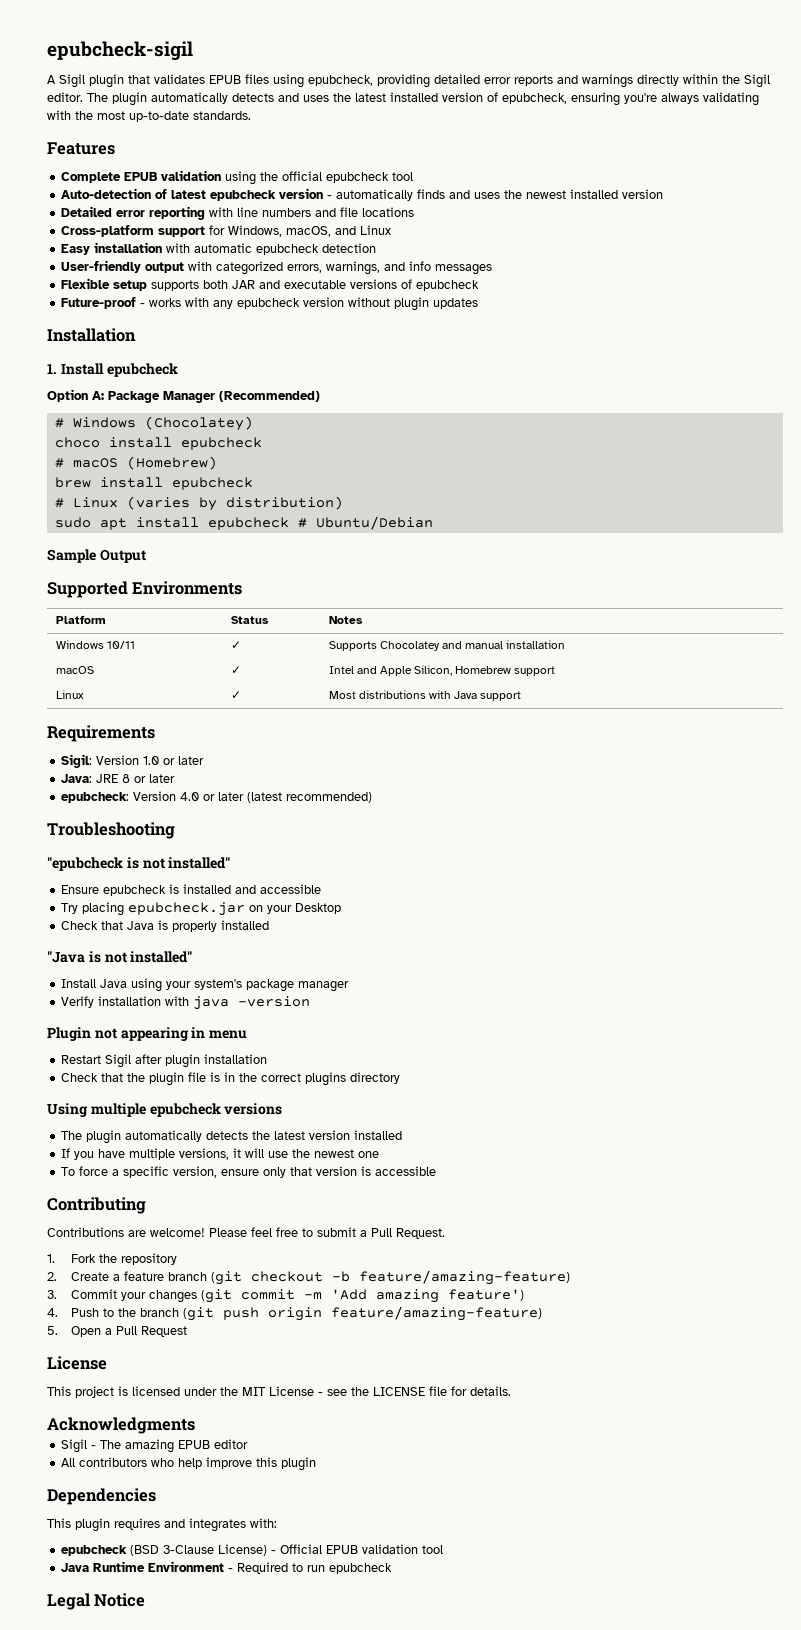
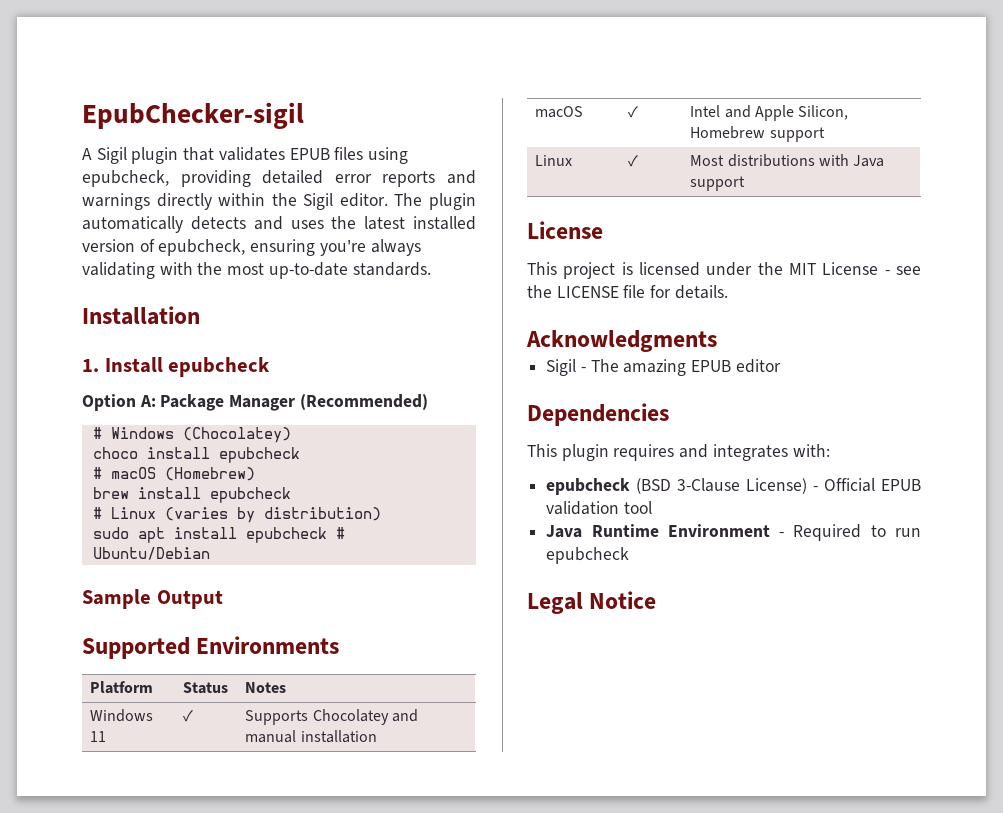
- epubcheck-sigil
+ EpubChecker-sigil
- Features
- Complete EPUB validation using the official epubcheck tool
- Auto-detection of latest epubcheck version - automatically finds and uses the newest installed version
- Detailed error reporting with line numbers and file locations
- Cross-platform support for Windows, macOS, and Linux
- Easy installation with automatic epubcheck detection
- User-friendly output with categorized errors, warnings, and info messages
- Flexible setup supports both JAR and executable versions of epubcheck
- Future-proof - works with any epubcheck version without plugin updates
- Windows 10/11 | ✓ | Supports Chocolatey and manual installation
+ Windows 11 | ✓ | Supports Chocolatey and manual installation
- Requirements
- Sigil: Version 1.0 or later
- Java: JRE 8 or later
- epubcheck: Version 4.0 or later (latest recommended)
- Troubleshooting
- "epubcheck is not installed"
- Ensure epubcheck is installed and accessible
- Try placing epubcheck.jar on your Desktop
- Check that Java is properly installed
- "Java is not installed"
- Install Java using your system's package manager
- Verify installation with java -version
- Plugin not appearing in menu
- Restart Sigil after plugin installation
- Check that the plugin file is in the correct plugins directory
- Using multiple epubcheck versions
- The plugin automatically detects the latest version installed
- If you have multiple versions, it will use the newest one
- To force a specific version, ensure only that version is accessible
- Contributing
- Contributions are welcome! Please feel free to submit a Pull Request.
- 1. Fork the repository
- 2. Create a feature branch (git checkout -b feature/amazing-feature)
- 3. Commit your changes (git commit -m 'Add amazing feature')
- 4. Push to the branch (git push origin feature/amazing-feature)
- 5. Open a Pull Request
- All contributors who help improve this plugin

